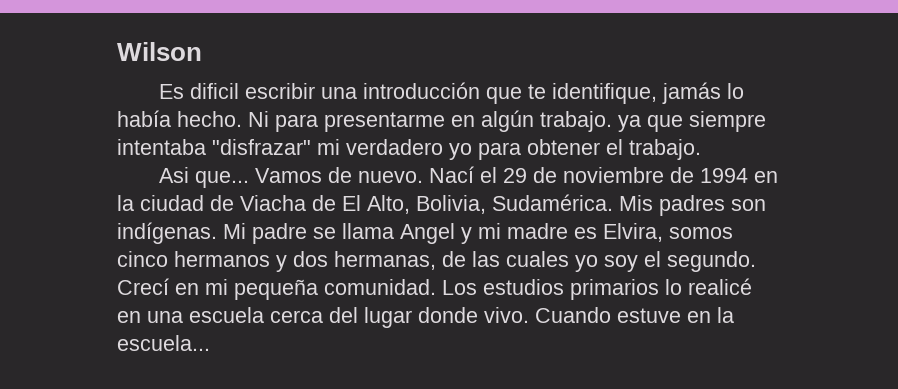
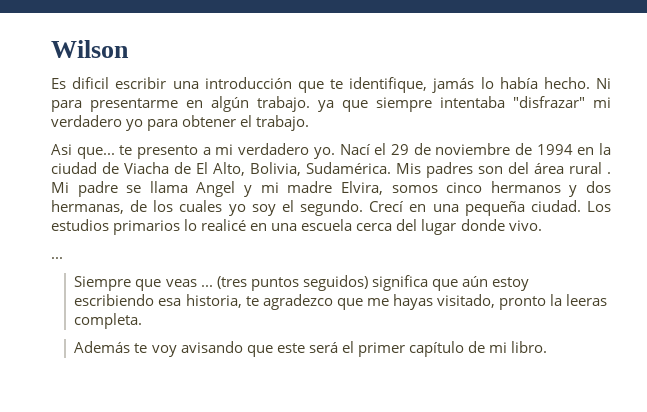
- Asi que... Vamos de nuevo.
+ Asi que... te presento a mi verdadero yo.
- Mis padres son indígenas.
+ Mis padres son del área rural .
- Mi padre se llama Angel y mi madre es Elvira, somos cinco hermanos y dos hermanas, de las cuales yo soy el segundo.
+ Mi padre se llama Angel y mi madre Elvira, somos cinco hermanos y dos hermanas, de los cuales yo soy el segundo.
- Crecí en mi pequeña comunidad.
+ Crecí en una pequeña ciudad.
- Los estudios primarios lo realicé en una escuela cerca del lugar donde vivo. Cuando estuve en la escuela...
+ Los estudios primarios lo realicé en una escuela cerca del lugar donde vivo.
+ ...
+ Siempre que veas ... (tres puntos seguidos) significa que aún estoy escribiendo esa historia, te agradezco que me hayas visitado, pronto la leeras completa.
+ Además te voy avisando que este será el primer capítulo de mi libro.

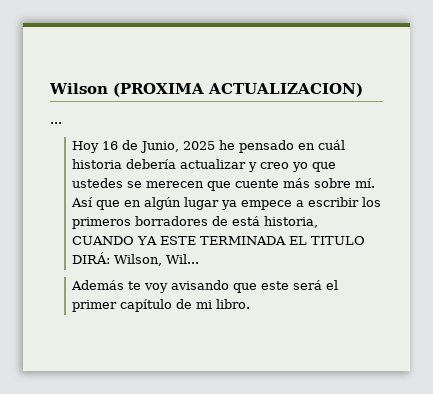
- Wilson
- Es dificil escribir una introducción que te identifique, jamás lo había hecho. Ni para presentarme en algún trabajo. ya que siempre intentaba "disfrazar" mi verdadero yo para obtener el trabajo.
- Asi que... te presento a mi verdadero yo. Nací el 29 de noviembre de 1994 en la ciudad de Viacha de El Alto, Bolivia, Sudamérica. Mis padres son del área rural . Mi padre se llama Angel y mi madre Elvira, somos cinco hermanos y dos hermanas, de los cuales yo soy el segundo. Crecí en una pequeña ciudad. Los estudios primarios lo realicé en una escuela cerca del lugar donde vivo.
+ Wilson (PROXIMA ACTUALIZACION)
  ...
- Siempre que veas ... (tres puntos seguidos) significa que aún estoy escribiendo esa historia, te agradezco que me hayas visitado, pronto la leeras completa.
+ Hoy 16 de Junio, 2025 he pensado en cuál historia debería actualizar y creo yo que ustedes se merecen que cuente más sobre mí. Así que en algún lugar ya empece a escribir los primeros borradores de está historia, CUANDO YA ESTE TERMINADA EL TITULO DIRÁ: Wilson, Wil...

